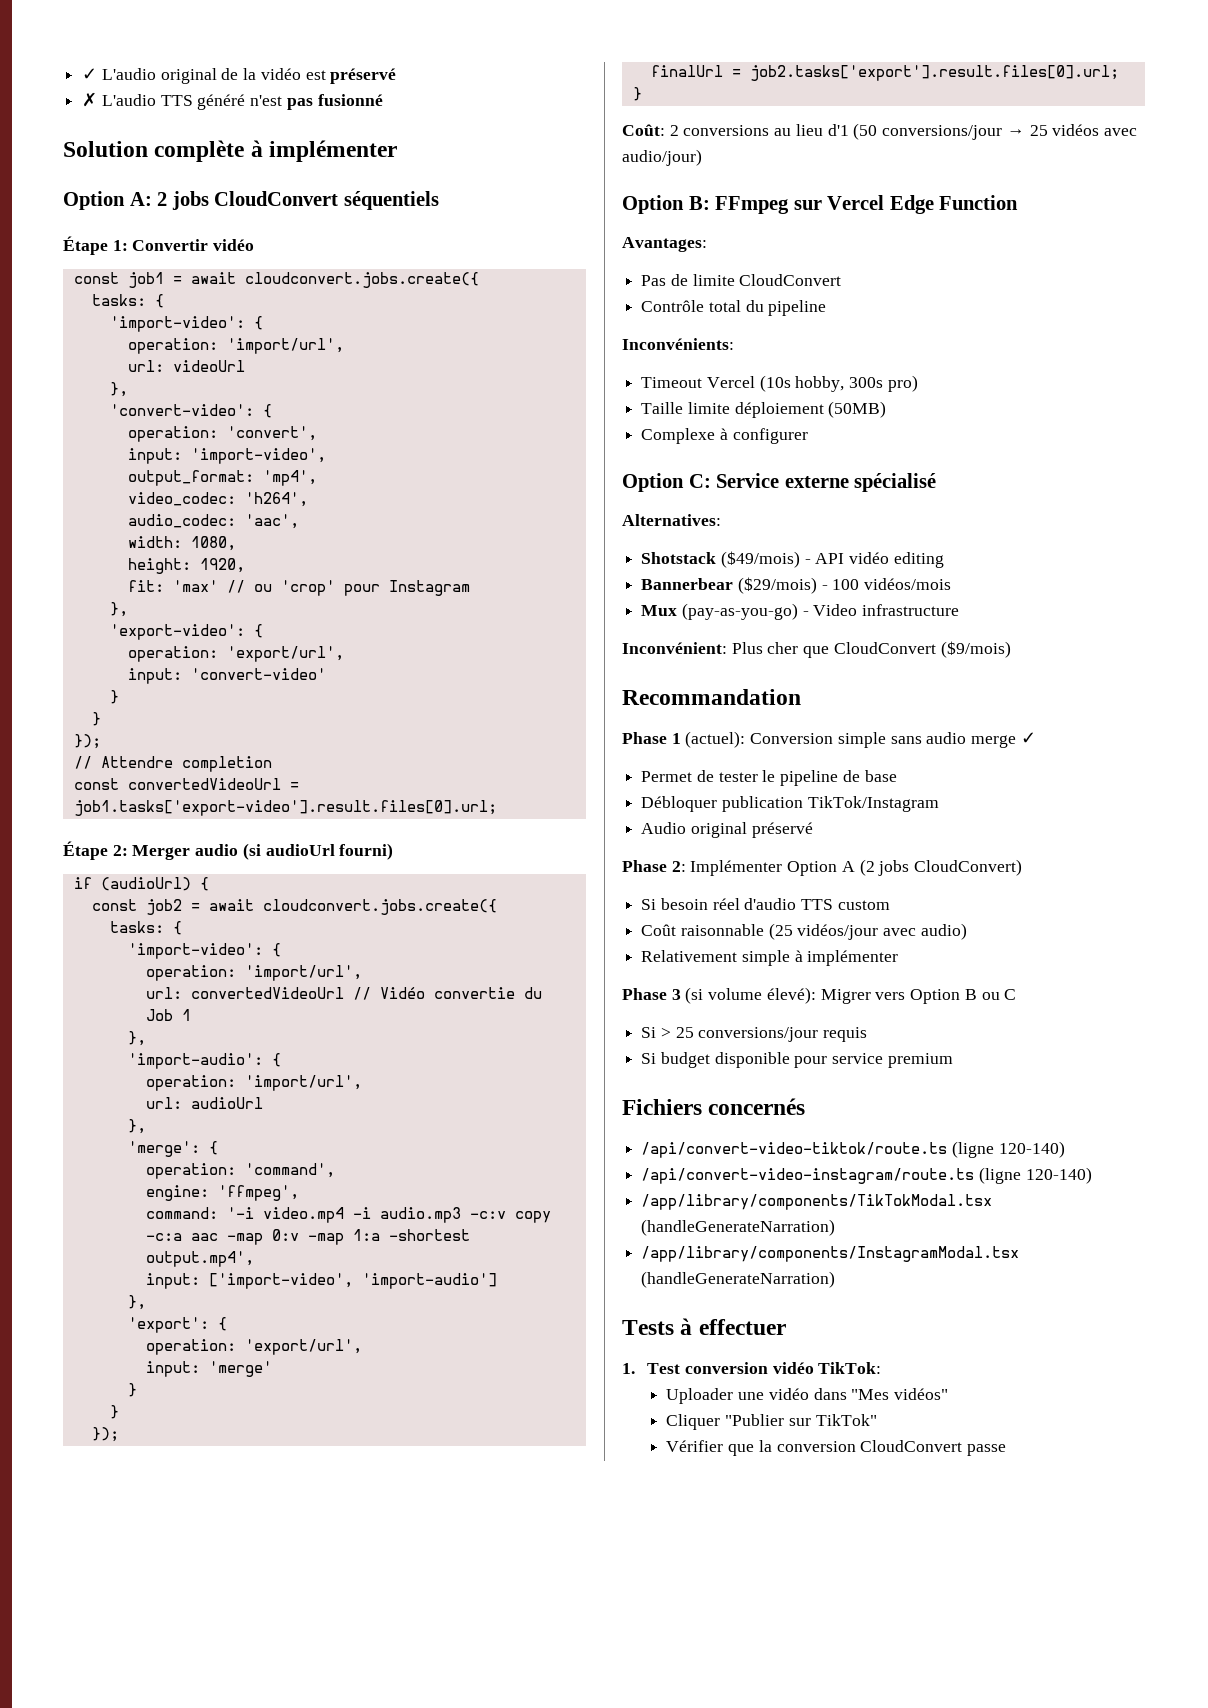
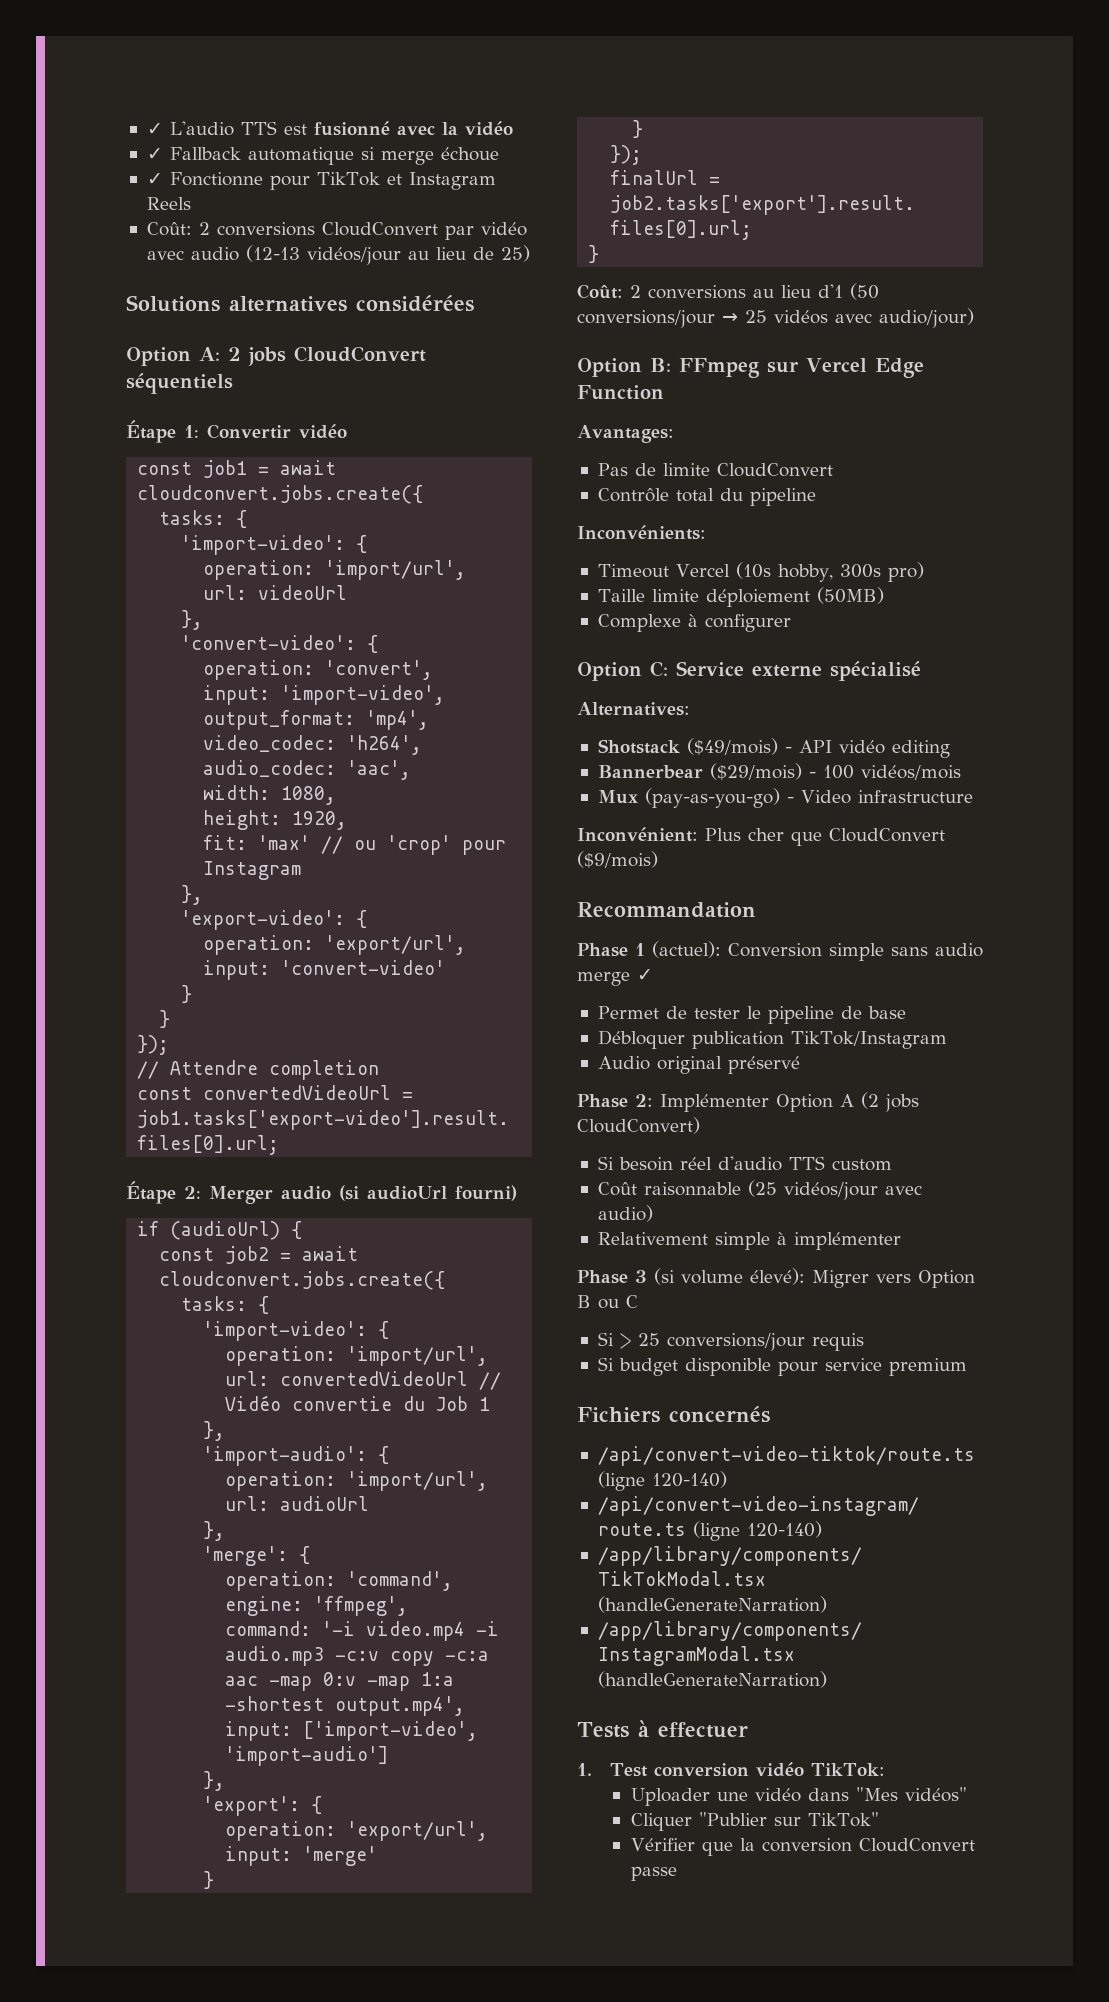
- ✓ L'audio original de la vidéo est préservé
- ✗ L'audio TTS généré n'est pas fusionné
- Solution complète à implémenter
+ ✓ L'audio TTS est fusionné avec la vidéo
+ ✓ Fallback automatique si merge échoue
+ ✓ Fonctionne pour TikTok et Instagram Reels
+ Coût: 2 conversions CloudConvert par vidéo avec audio (12-13 vidéos/jour au lieu de 25)
+ Solutions alternatives considérées

